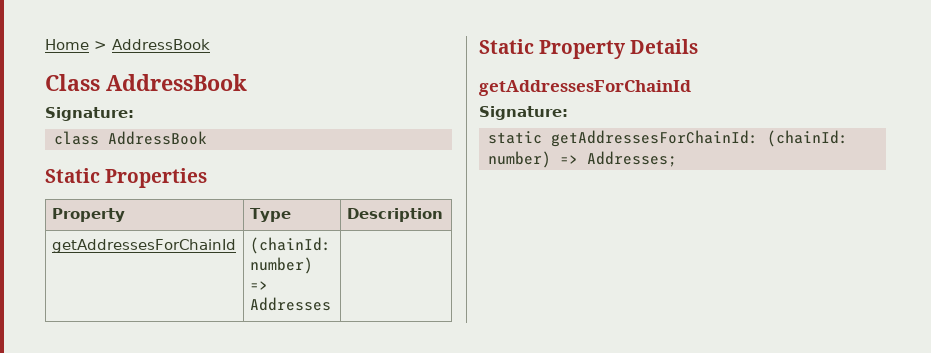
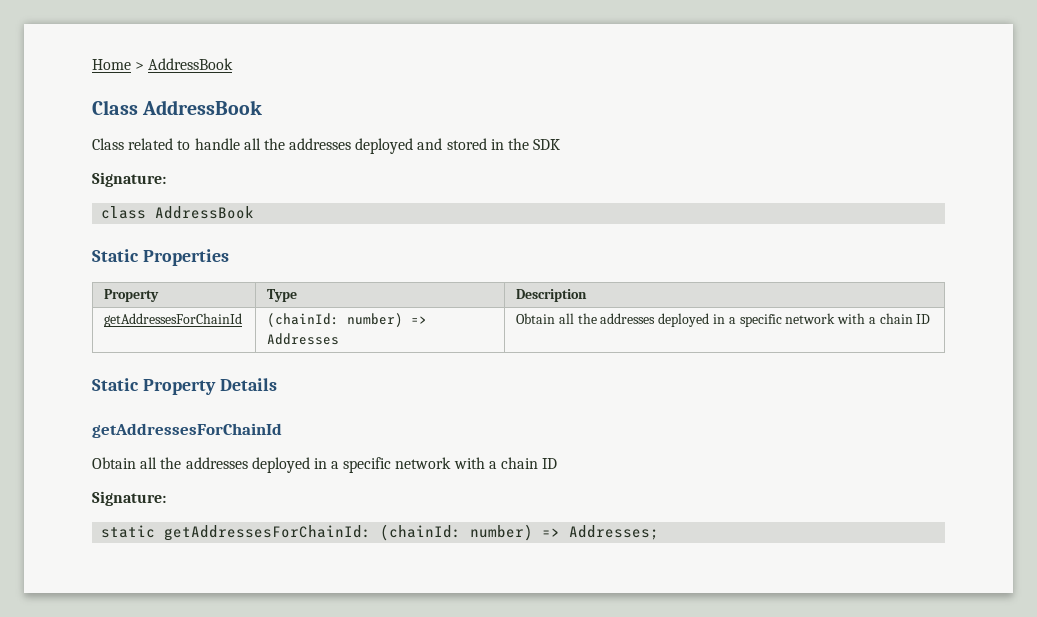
+ Class related to handle all the addresses deployed and stored in the SDK
- getAddressesForChainId | (chainId: number) => Addresses |
+ getAddressesForChainId | (chainId: number) => Addresses | Obtain all the addresses deployed in a specific network with a chain ID
  Static Property Details
  getAddressesForChainId
+ Obtain all the addresses deployed in a specific network with a chain ID

